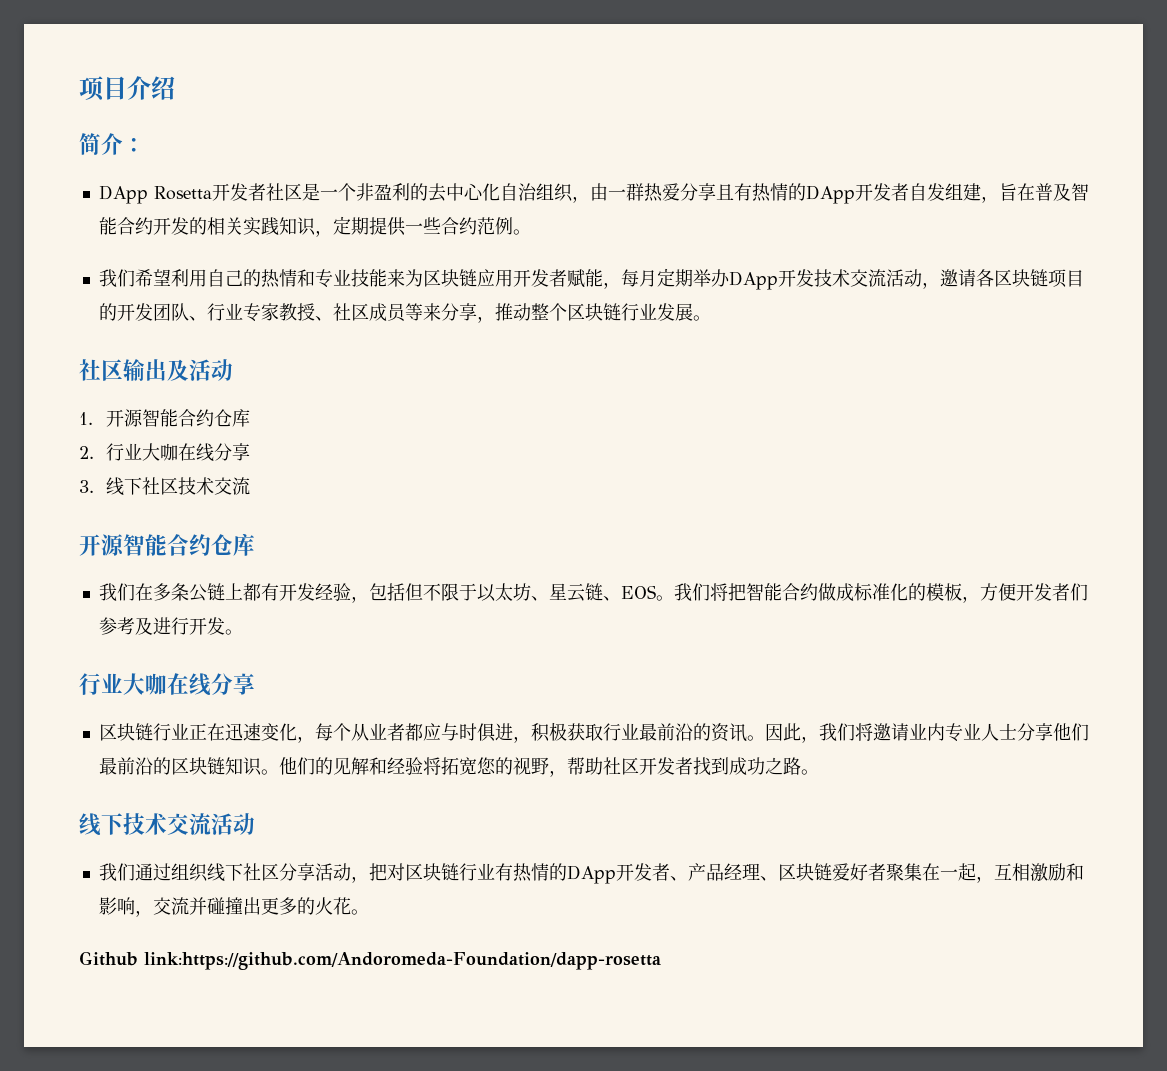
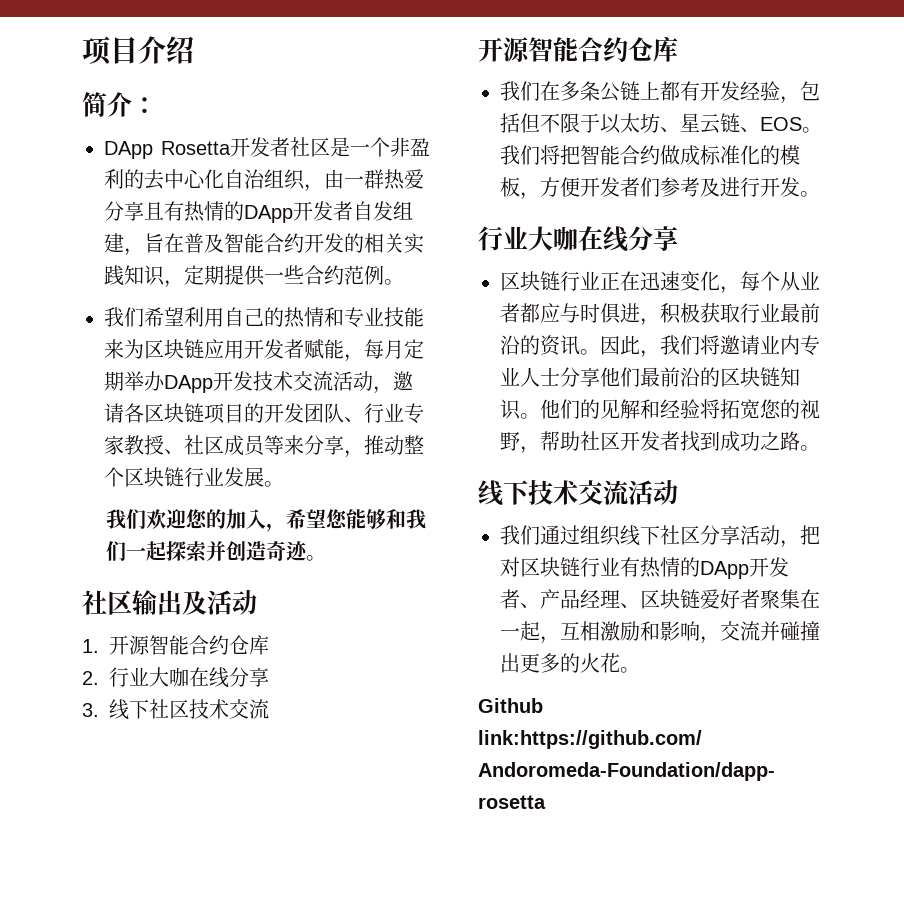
+ 我们欢迎您的加入，希望您能够和我们一起探索并创造奇迹。

